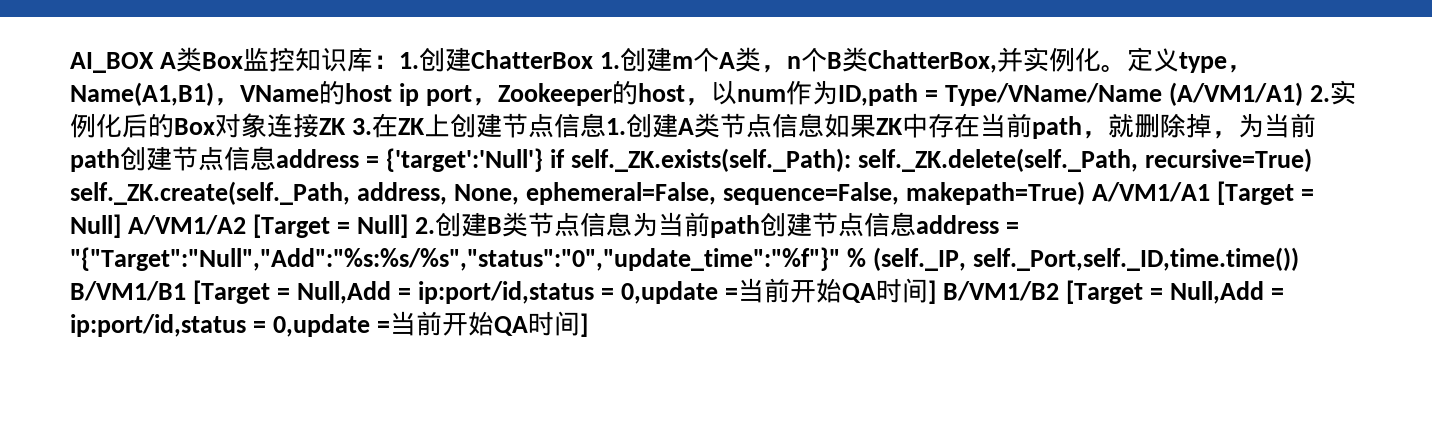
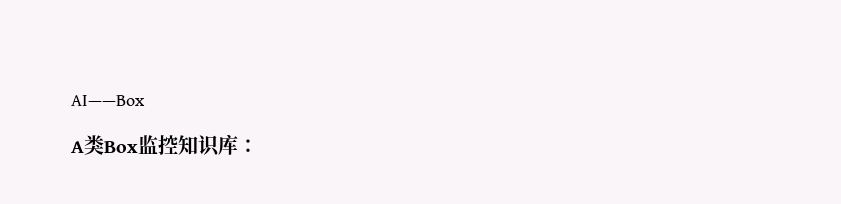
- AI_BOX A类Box监控知识库：1.创建ChatterBox 1.创建m个A类，n个B类ChatterBox,并实例化。定义type，Name(A1,B1)，VName的host ip port，Zookeeper的host，以num作为ID,path = Type/VName/Name (A/VM1/A1) 2.实例化后的Box对象连接ZK 3.在ZK上创建节点信息1.创建A类节点信息如果ZK中存在当前path，就删除掉，为当前path创建节点信息address = {'target':'Null'} if self._ZK.exists(self._Path): self._ZK.delete(self._Path, recursive=True) self._ZK.create(self._Path, address, None, ephemeral=False, sequence=False, makepath=True) A/VM1/A1 [Target = Null] A/VM1/A2 [Target = Null] 2.创建B类节点信息为当前path创建节点信息address = "{"Target":"Null","Add":"%s:%s/%s","status":"0","update_time":"%f"}" % (self._IP, self._Port,self._ID,time.time()) B/VM1/B1 [Target = Null,Add = ip:port/id,status = 0,update =当前开始QA时间] B/VM1/B2 [Target = Null,Add = ip:port/id,status = 0,update =当前开始QA时间]
+ AI——Box
+ A类Box监控知识库：

